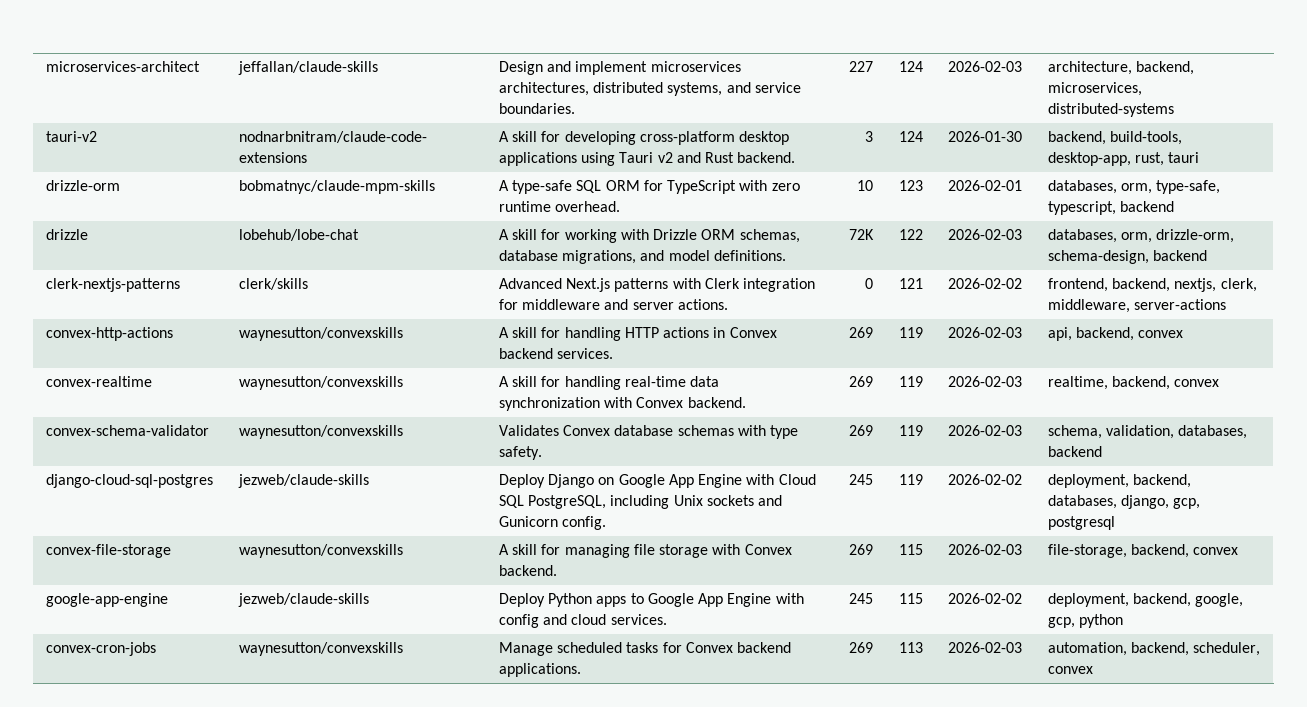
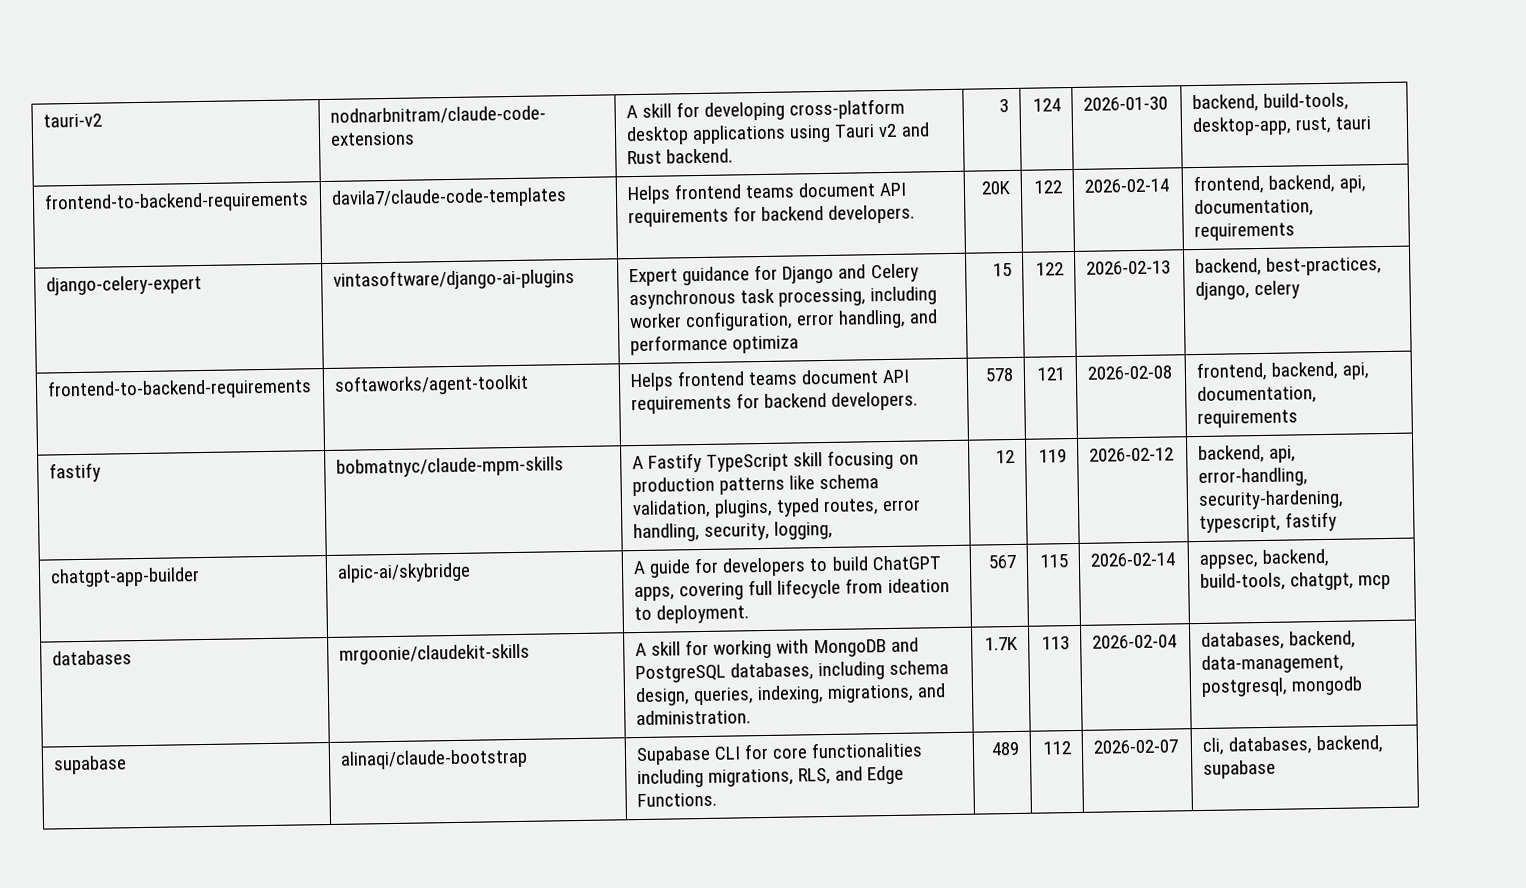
- microservices-architect | jeffallan/claude-skills | Design and implement microservices architectures, distributed systems, and service boundaries. | 227 | 124 | 2026-02-03 | architecture, backend, microservices, distributed-systems
- drizzle-orm | bobmatnyc/claude-mpm-skills | A type-safe SQL ORM for TypeScript with zero runtime overhead. | 10 | 123 | 2026-02-01 | databases, orm, type-safe, typescript, backend
- drizzle | lobehub/lobe-chat | A skill for working with Drizzle ORM schemas, database migrations, and model definitions. | 72K | 122 | 2026-02-03 | databases, orm, drizzle-orm, schema-design, backend
- clerk-nextjs-patterns | clerk/skills | Advanced Next.js patterns with Clerk integration for middleware and server actions. | 0 | 121 | 2026-02-02 | frontend, backend, nextjs, clerk, middleware, server-actions
- convex-http-actions | waynesutton/convexskills | A skill for handling HTTP actions in Convex backend services. | 269 | 119 | 2026-02-03 | api, backend, convex
- convex-realtime | waynesutton/convexskills | A skill for handling real-time data synchronization with Convex backend. | 269 | 119 | 2026-02-03 | realtime, backend, convex
- convex-schema-validator | waynesutton/convexskills | Validates Convex database schemas with type safety. | 269 | 119 | 2026-02-03 | schema, validation, databases, backend
- django-cloud-sql-postgres | jezweb/claude-skills | Deploy Django on Google App Engine with Cloud SQL PostgreSQL, including Unix sockets and Gunicorn config. | 245 | 119 | 2026-02-02 | deployment, backend, databases, django, gcp, postgresql
- convex-file-storage | waynesutton/convexskills | A skill for managing file storage with Convex backend. | 269 | 115 | 2026-02-03 | file-storage, backend, convex
- google-app-engine | jezweb/claude-skills | Deploy Python apps to Google App Engine with config and cloud services. | 245 | 115 | 2026-02-02 | deployment, backend, google, gcp, python
- convex-cron-jobs | waynesutton/convexskills | Manage scheduled tasks for Convex backend applications. | 269 | 113 | 2026-02-03 | automation, backend, scheduler, convex
+ frontend-to-backend-requirements | davila7/claude-code-templates | Helps frontend teams document API requirements for backend developers. | 20K | 122 | 2026-02-14 | frontend, backend, api, documentation, requirements
+ django-celery-expert | vintasoftware/django-ai-plugins | Expert guidance for Django and Celery asynchronous task processing, including worker configuration, error handling, and performance optimiza | 15 | 122 | 2026-02-13 | backend, best-practices, django, celery
+ frontend-to-backend-requirements | softaworks/agent-toolkit | Helps frontend teams document API requirements for backend developers. | 578 | 121 | 2026-02-08 | frontend, backend, api, documentation, requirements
+ fastify | bobmatnyc/claude-mpm-skills | A Fastify TypeScript skill focusing on production patterns like schema validation, plugins, typed routes, error handling, security, logging, | 12 | 119 | 2026-02-12 | backend, api, error-handling, security-hardening, typescript, fastify
+ chatgpt-app-builder | alpic-ai/skybridge | A guide for developers to build ChatGPT apps, covering full lifecycle from ideation to deployment. | 567 | 115 | 2026-02-14 | appsec, backend, build-tools, chatgpt, mcp
+ databases | mrgoonie/claudekit-skills | A skill for working with MongoDB and PostgreSQL databases, including schema design, queries, indexing, migrations, and administration. | 1.7K | 113 | 2026-02-04 | databases, backend, data-management, postgresql, mongodb
+ supabase | alinaqi/claude-bootstrap | Supabase CLI for core functionalities including migrations, RLS, and Edge Functions. | 489 | 112 | 2026-02-07 | cli, databases, backend, supabase

